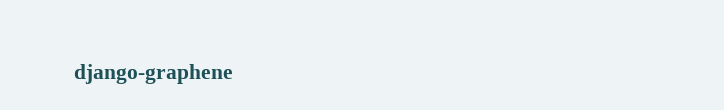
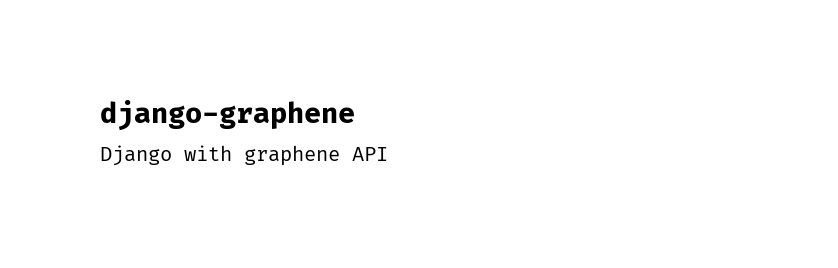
+ Django with graphene API

